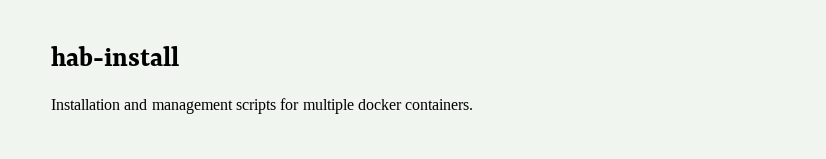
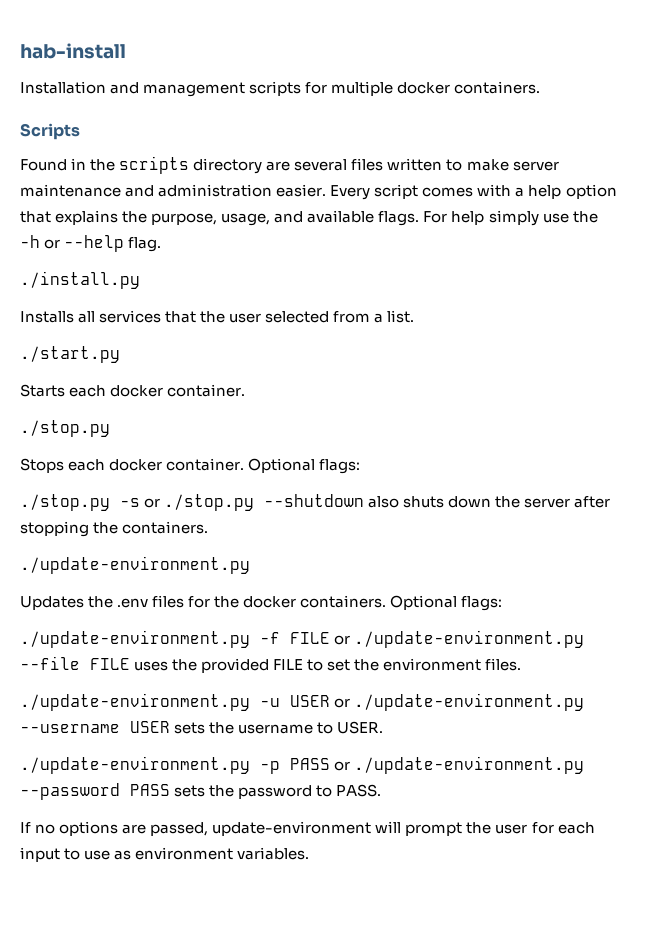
+ Scripts
+ Found in the scripts directory are several files written to make server maintenance and administration easier. Every script comes with a help option that explains the purpose, usage, and available flags. For help simply use the -h or --help flag.
+ ./install.py
+ Installs all services that the user selected from a list.
+ ./start.py
+ Starts each docker container.
+ ./stop.py
+ Stops each docker container. Optional flags:
+ ./stop.py -s or ./stop.py --shutdown also shuts down the server after stopping the containers.
+ ./update-environment.py
+ Updates the .env files for the docker containers. Optional flags:
+ ./update-environment.py -f FILE or ./update-environment.py --file FILE uses the provided FILE to set the environment files.
+ ./update-environment.py -u USER or ./update-environment.py --username USER sets the username to USER.
+ ./update-environment.py -p PASS or ./update-environment.py --password PASS sets the password to PASS.
+ If no options are passed, update-environment will prompt the user for each input to use as environment variables.

